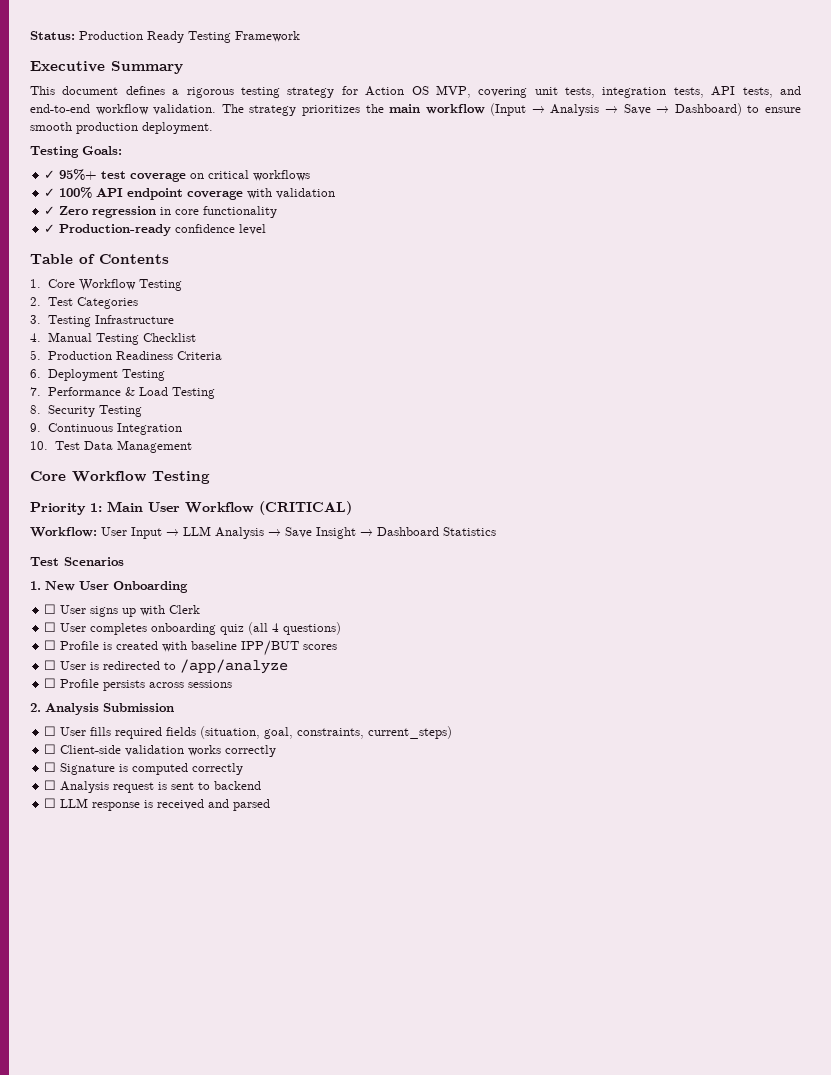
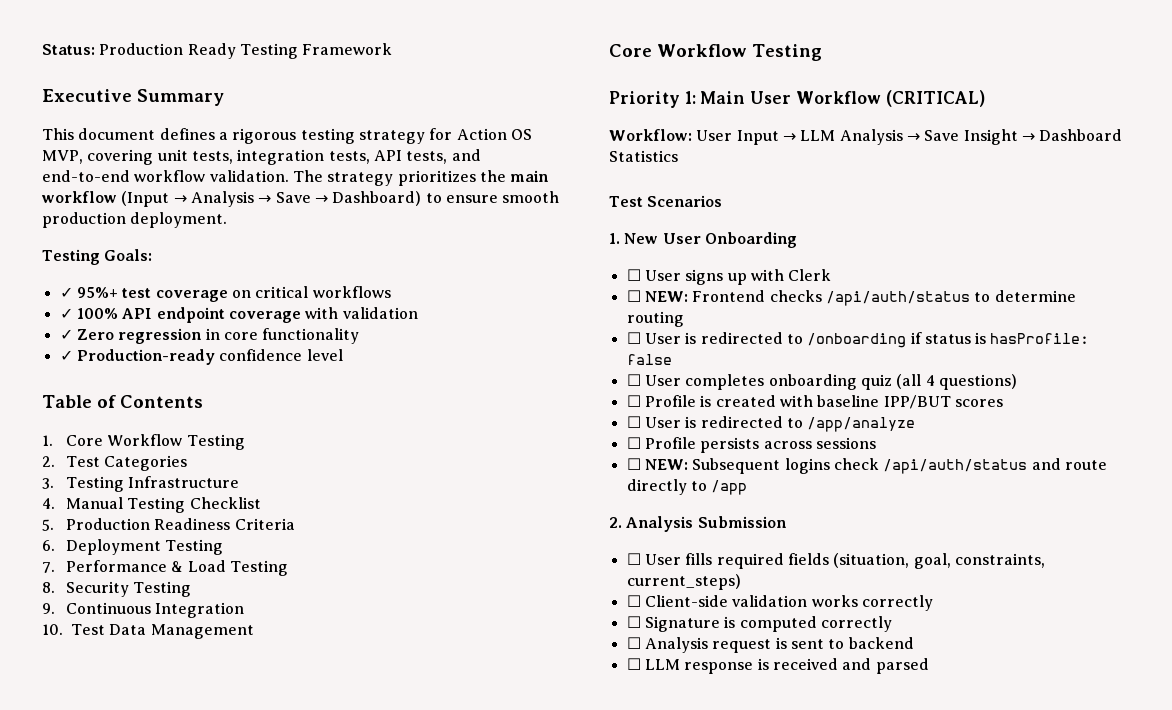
+ ☐ NEW: Frontend checks /api/auth/status to determine routing
+ ☐ User is redirected to /onboarding if status is hasProfile: false
+ ☐ NEW: Subsequent logins check /api/auth/status and route directly to /app

